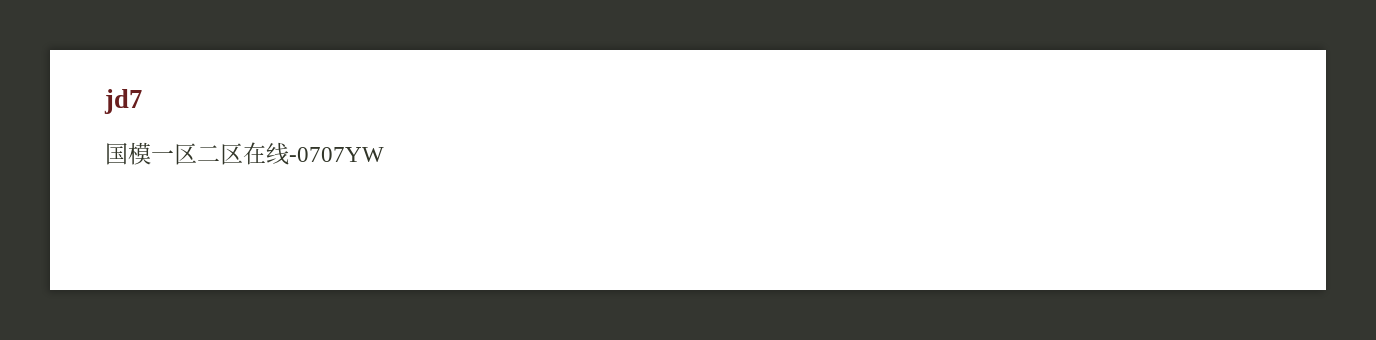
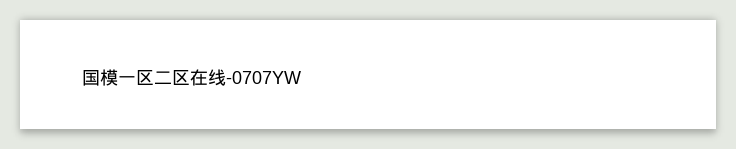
- jd7

